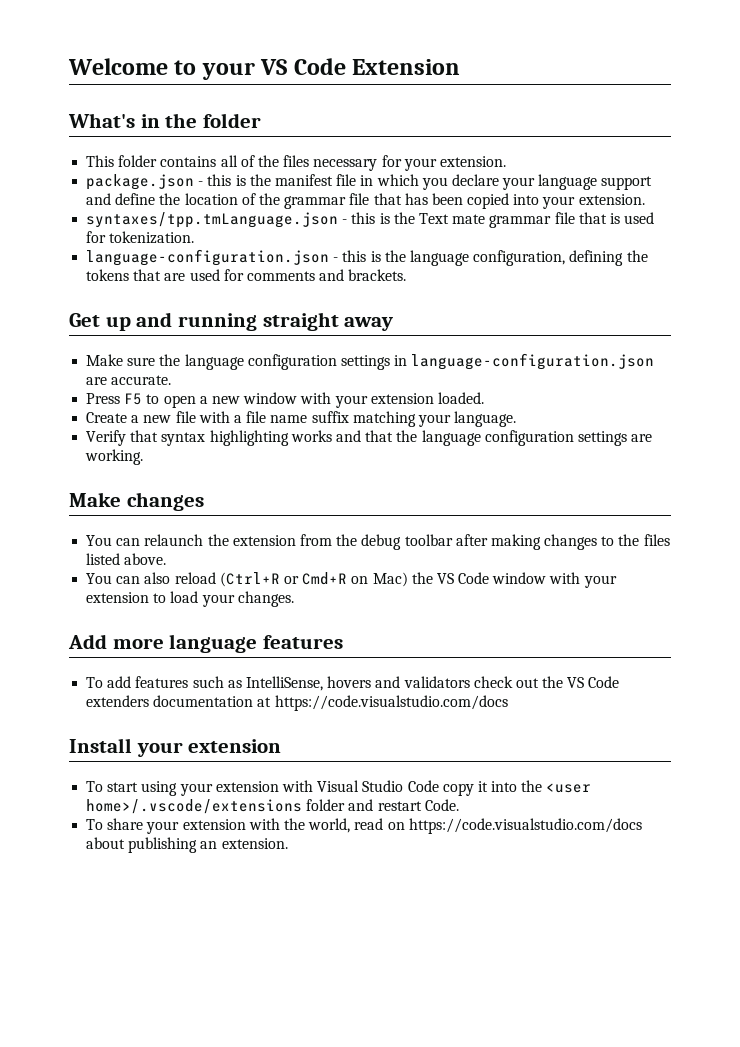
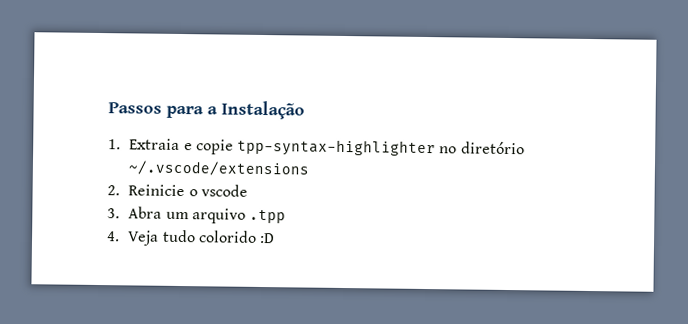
- Welcome to your VS Code Extension
- What's in the folder
- This folder contains all of the files necessary for your extension.
- package.json - this is the manifest file in which you declare your language support and define the location of the grammar file that has been copied into your extension.
- syntaxes/tpp.tmLanguage.json - this is the Text mate grammar file that is used for tokenization.
- language-configuration.json - this is the language configuration, defining the tokens that are used for comments and brackets.
- Get up and running straight away
- Make sure the language configuration settings in language-configuration.json are accurate.
- Press F5 to open a new window with your extension loaded.
- Create a new file with a file name suffix matching your language.
- Verify that syntax highlighting works and that the language configuration settings are working.
- Make changes
- You can relaunch the extension from the debug toolbar after making changes to the files listed above.
- You can also reload (Ctrl+R or Cmd+R on Mac) the VS Code window with your extension to load your changes.
- Add more language features
- To add features such as IntelliSense, hovers and validators check out the VS Code extenders documentation at https://code.visualstudio.com/docs
- Install your extension
- To start using your extension with Visual Studio Code copy it into the <user home>/.vscode/extensions folder and restart Code.
- To share your extension with the world, read on https://code.visualstudio.com/docs about publishing an extension.
+ Passos para a Instalação
+ 1. Extraia e copie tpp-syntax-highlighter no diretório ~/.vscode/extensions
+ 2. Reinicie o vscode
+ 3. Abra um arquivo .tpp
+ 4. Veja tudo colorido :D

